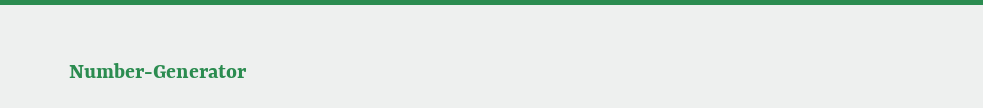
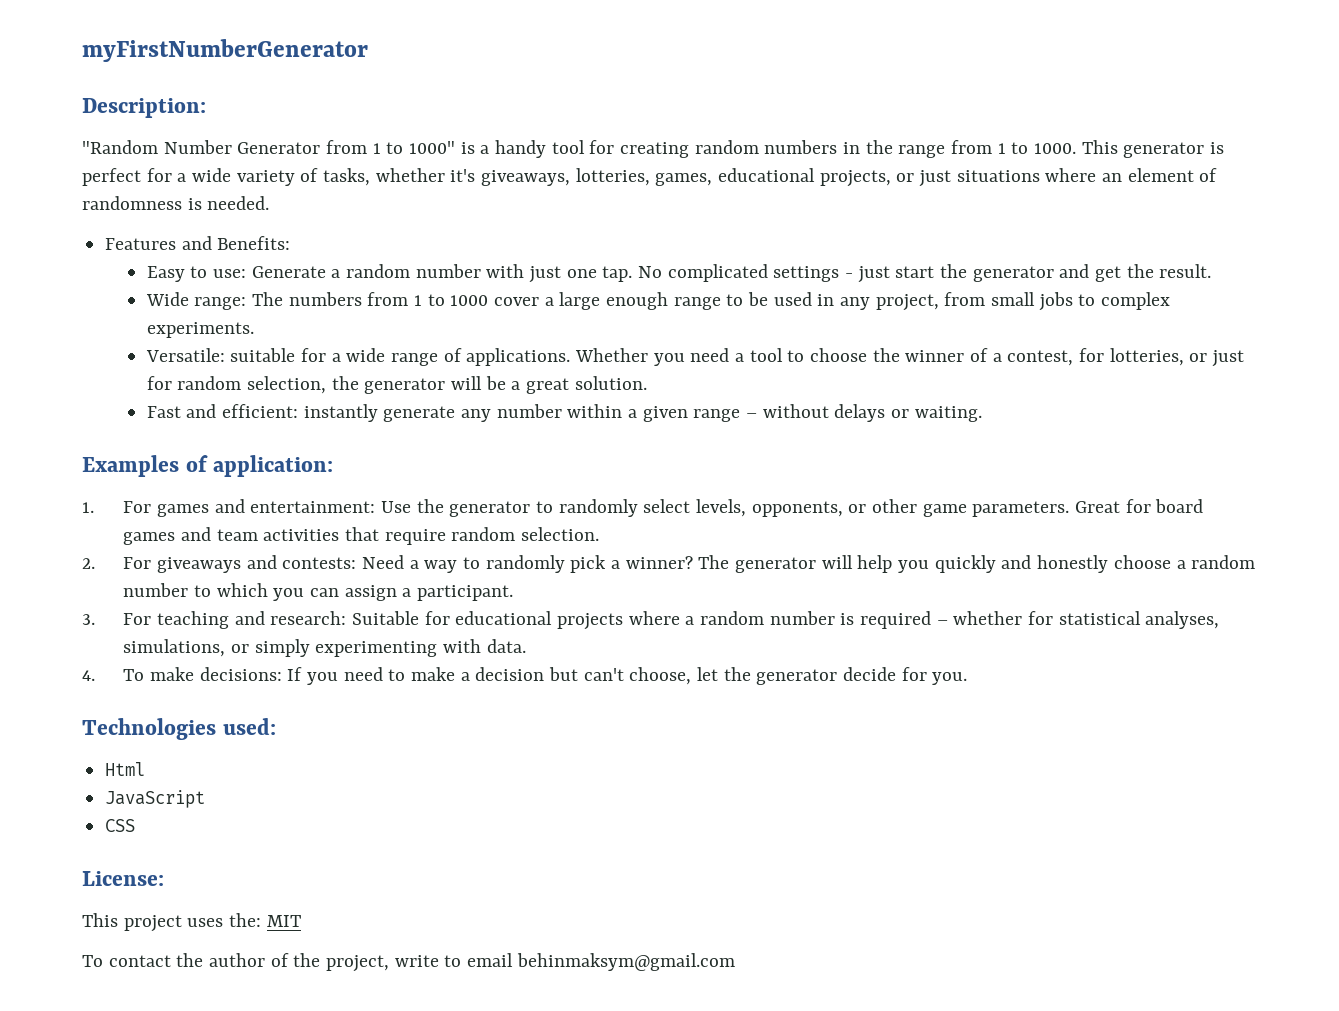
- Number-Generator
+ myFirstNumberGenerator
+ Description:
+ "Random Number Generator from 1 to 1000" is a handy tool for creating random numbers in the range from 1 to 1000. This generator is perfect for a wide variety of tasks, whether it's giveaways, lotteries, games, educational projects, or just situations where an element of randomness is needed.
+ Features and Benefits:
+ Easy to use: Generate a random number with just one tap. No complicated settings - just start the generator and get the result.
+ Wide range: The numbers from 1 to 1000 cover a large enough range to be used in any project, from small jobs to complex experiments.
+ Versatile: suitable for a wide range of applications. Whether you need a tool to choose the winner of a contest, for lotteries, or just for random selection, the generator will be a great solution.
+ Fast and efficient: instantly generate any number within a given range – without delays or waiting.
+ Examples of application:
+ 1. For games and entertainment: Use the generator to randomly select levels, opponents, or other game parameters. Great for board games and team activities that require random selection.
+ 2. For giveaways and contests: Need a way to randomly pick a winner? The generator will help you quickly and honestly choose a random number to which you can assign a participant.
+ 3. For teaching and research: Suitable for educational projects where a random number is required – whether for statistical analyses, simulations, or simply experimenting with data.
+ 4. To make decisions: If you need to make a decision but can't choose, let the generator decide for you.
+ Technologies used:
+ Html
+ JavaScript
+ CSS
+ License:
+ This project uses the: MIT
+ To contact the author of the project, write to email behinmaksym@gmail.com

